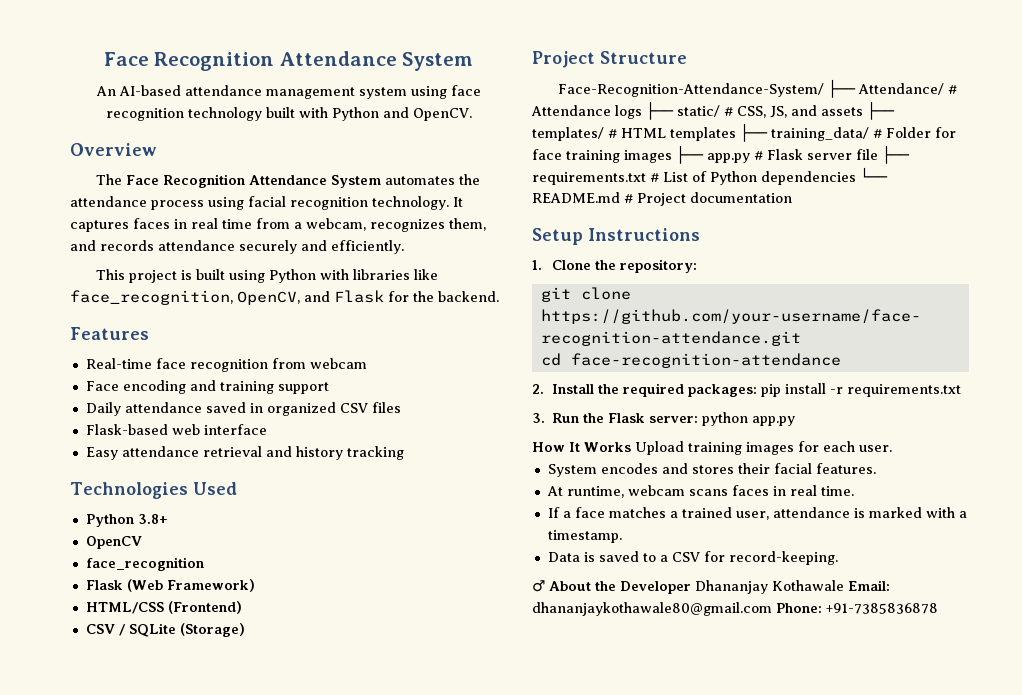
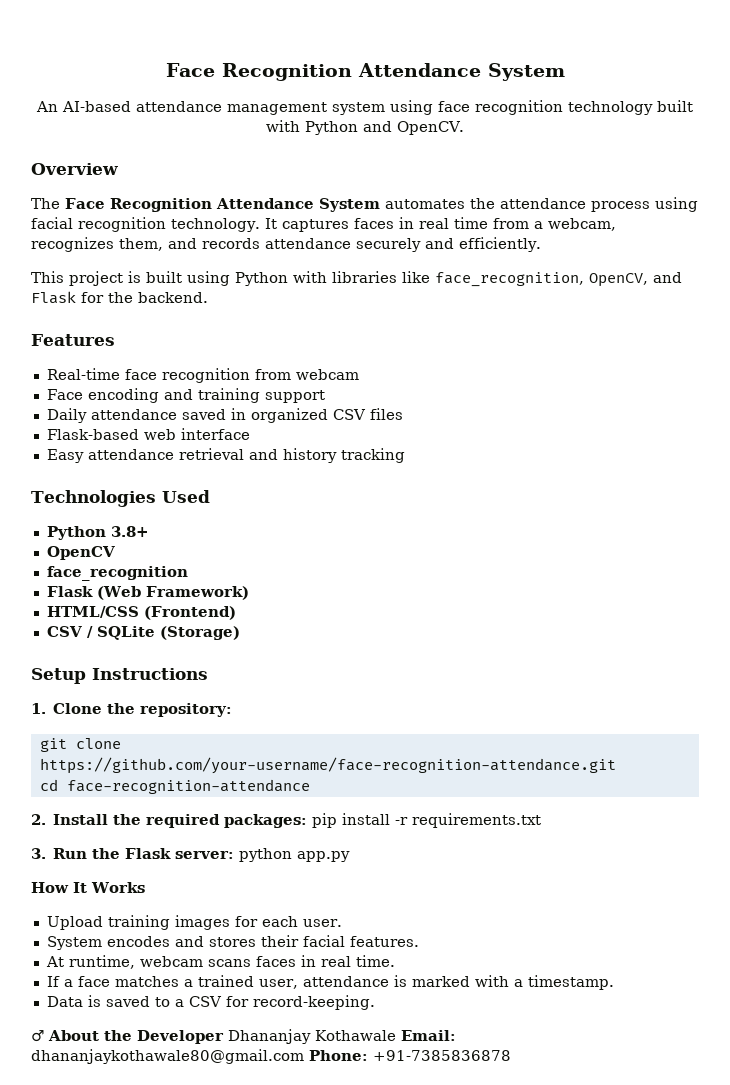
- Project Structure
- Face-Recognition-Attendance-System/ ├── Attendance/ # Attendance logs ├── static/ # CSS, JS, and assets ├── templates/ # HTML templates ├── training_data/ # Folder for face training images ├── app.py # Flask server file ├── requirements.txt # List of Python dependencies └── README.md # Project documentation
- How It Works Upload training images for each user.
+ How It Works
+ Upload training images for each user.

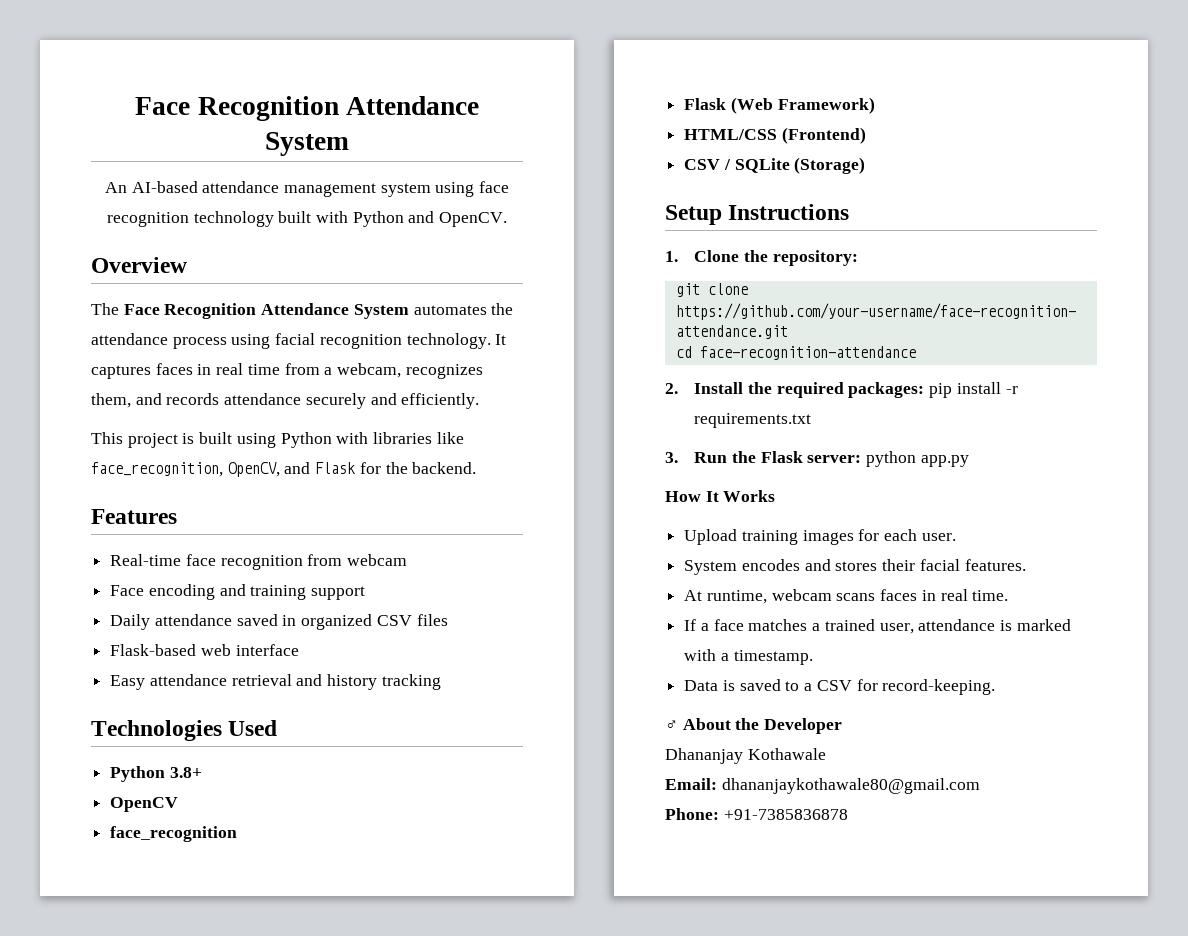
- ♂ About the Developer Dhananjay Kothawale Email: dhananjaykothawale80@gmail.com Phone: +91-7385836878
+ ♂ About the Developer
+ Dhananjay Kothawale
+ Email: dhananjaykothawale80@gmail.com
+ Phone: +91-7385836878

